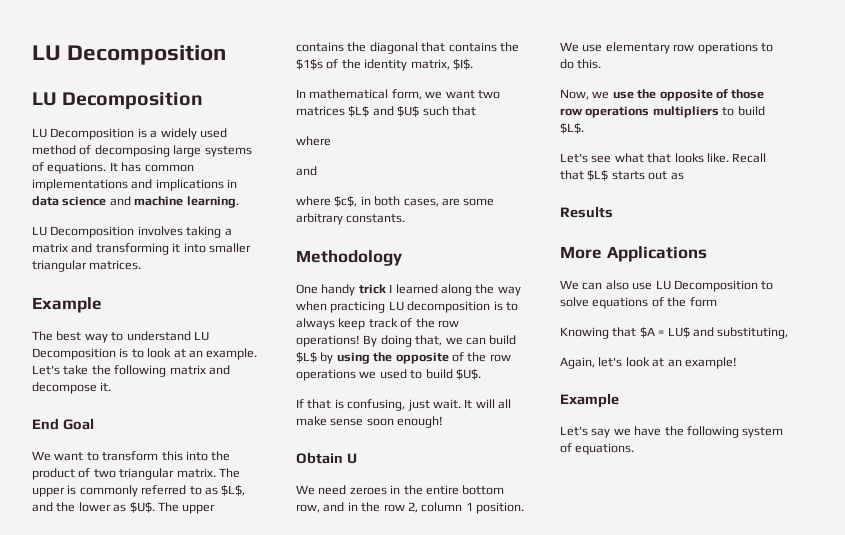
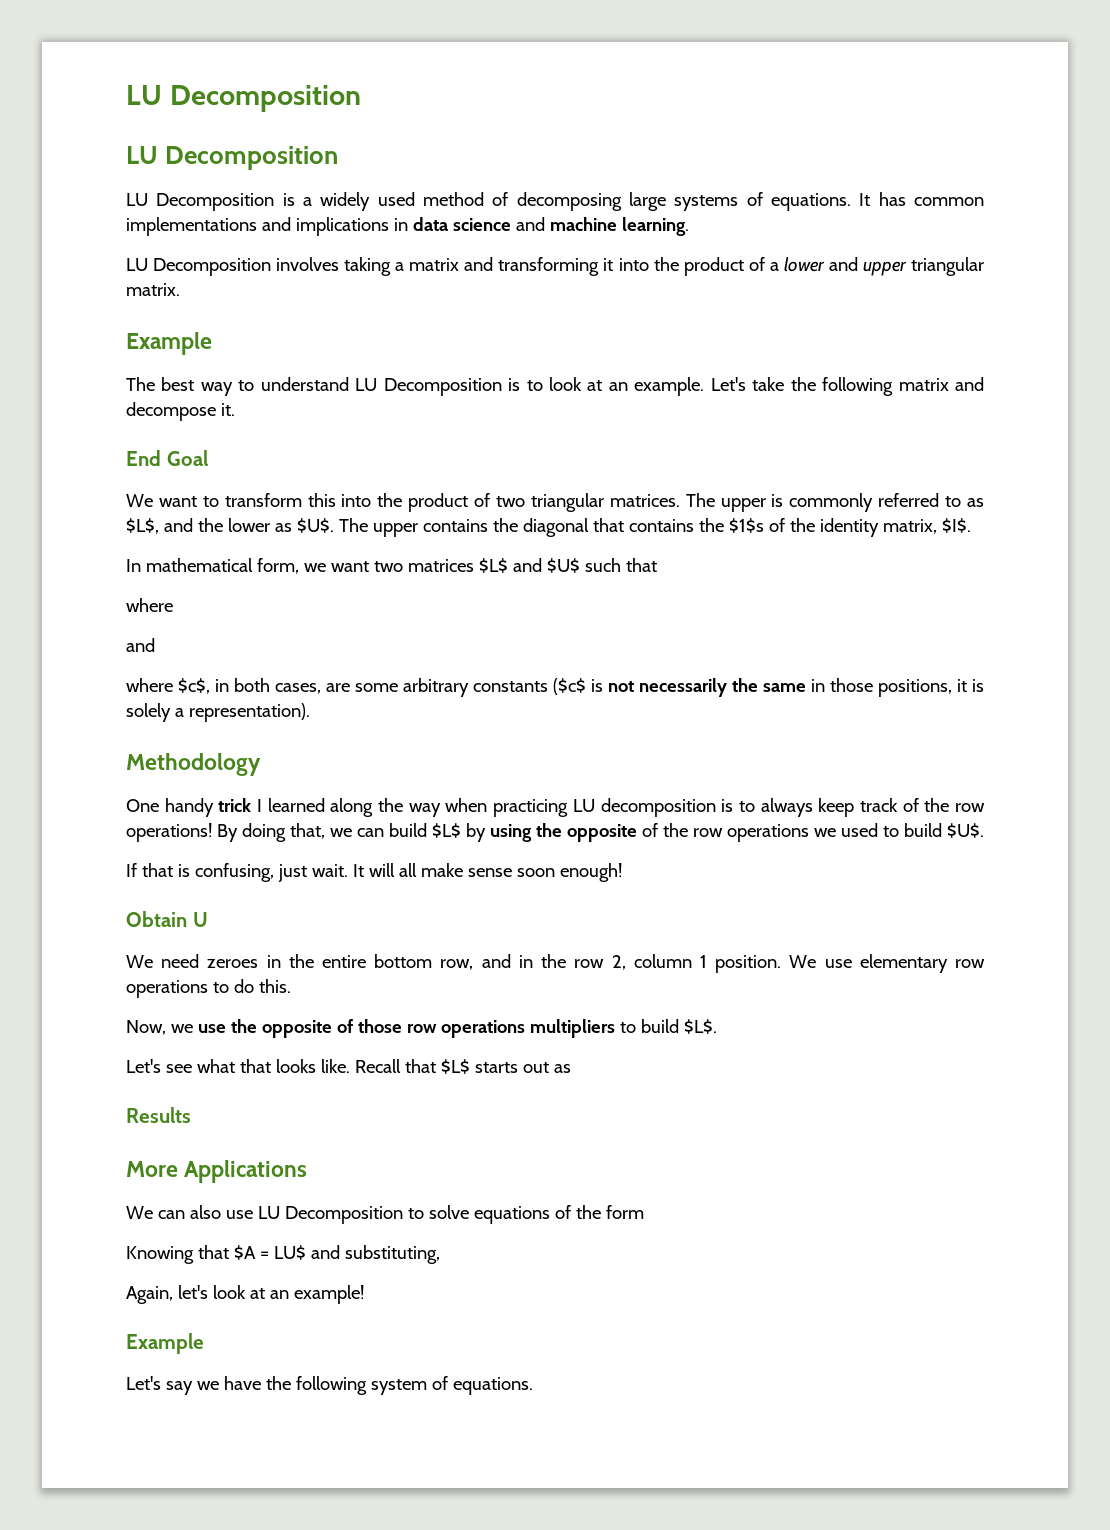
- LU Decomposition involves taking a matrix and transforming it into smaller triangular matrices.
+ LU Decomposition involves taking a matrix and transforming it into the product of a lower and upper triangular matrix.
- We want to transform this into the product of two triangular matrix.
+ We want to transform this into the product of two triangular matrices.
- where $c$, in both cases, are some arbitrary constants.
+ where $c$, in both cases, are some arbitrary constants ($c$ is not necessarily the same in those positions, it is solely a representation).

